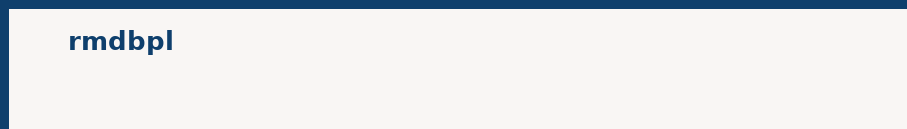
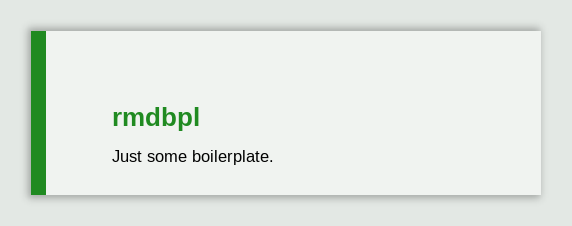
+ Just some boilerplate.

